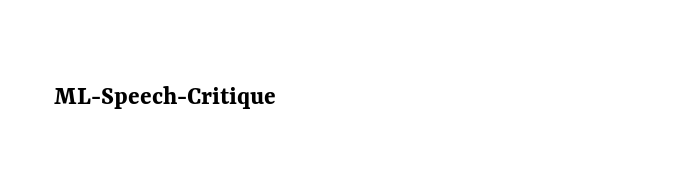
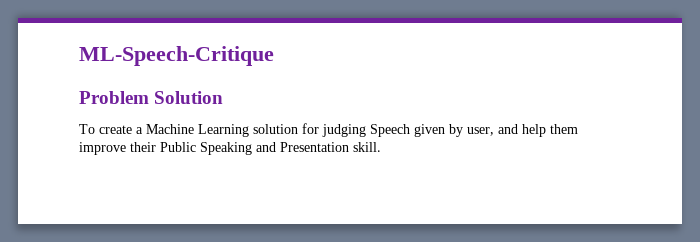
+ Problem Solution
+ To create a Machine Learning solution for judging Speech given by user, and help them improve their Public Speaking and Presentation skill.

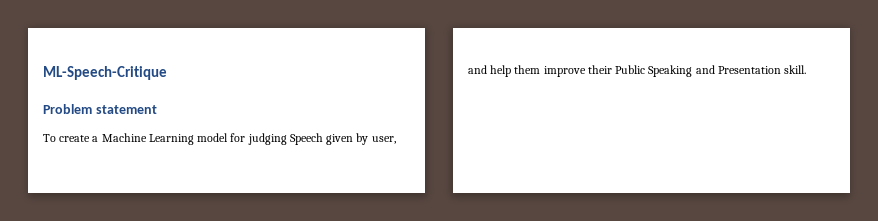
- Problem Solution
+ Problem statement
- To create a Machine Learning solution for judging Speech given by user, and help them improve their Public Speaking and Presentation skill.
+ To create a Machine Learning model for judging Speech given by user, and help them improve their Public Speaking and Presentation skill.

